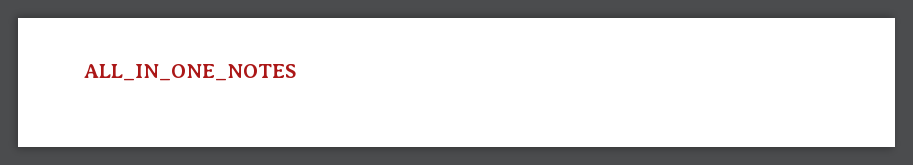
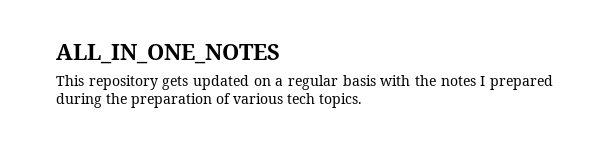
+ This repository gets updated on a regular basis with the notes I prepared during the preparation of various tech topics.

